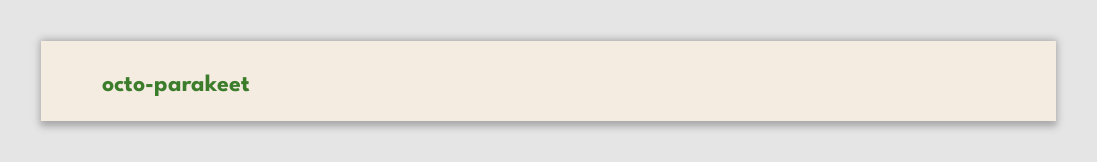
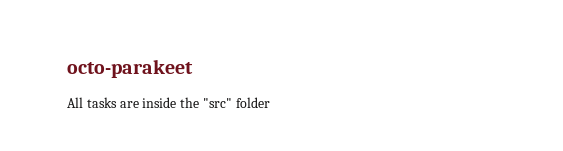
+ All tasks are inside the "src" folder

